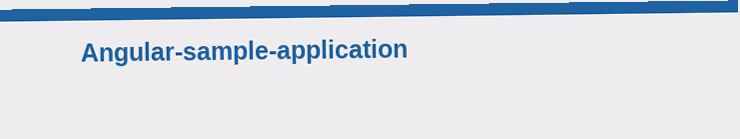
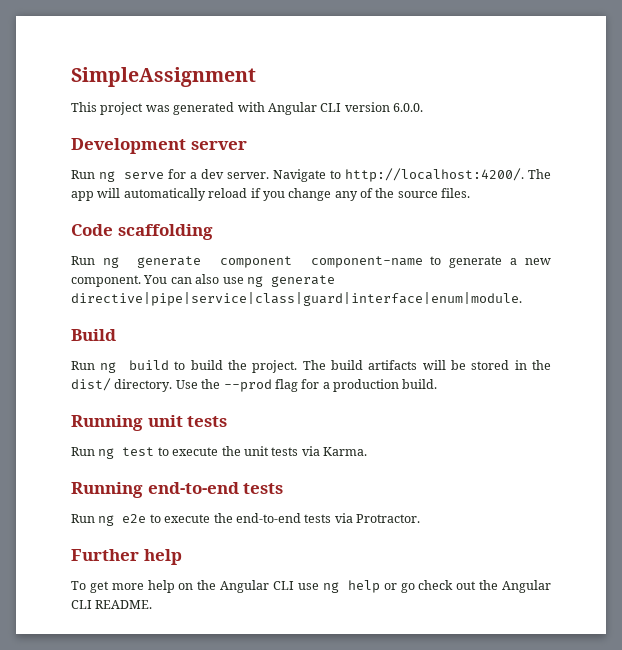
- Angular-sample-application
+ SimpleAssignment
+ This project was generated with Angular CLI version 6.0.0.
+ Development server
+ Run ng serve for a dev server. Navigate to http://localhost:4200/. The app will automatically reload if you change any of the source files.
+ Code scaffolding
+ Run ng generate component component-name to generate a new component. You can also use ng generate directive|pipe|service|class|guard|interface|enum|module.
+ Build
+ Run ng build to build the project. The build artifacts will be stored in the dist/ directory. Use the --prod flag for a production build.
+ Running unit tests
+ Run ng test to execute the unit tests via Karma.
+ Running end-to-end tests
+ Run ng e2e to execute the end-to-end tests via Protractor.
+ Further help
+ To get more help on the Angular CLI use ng help or go check out the Angular CLI README.

